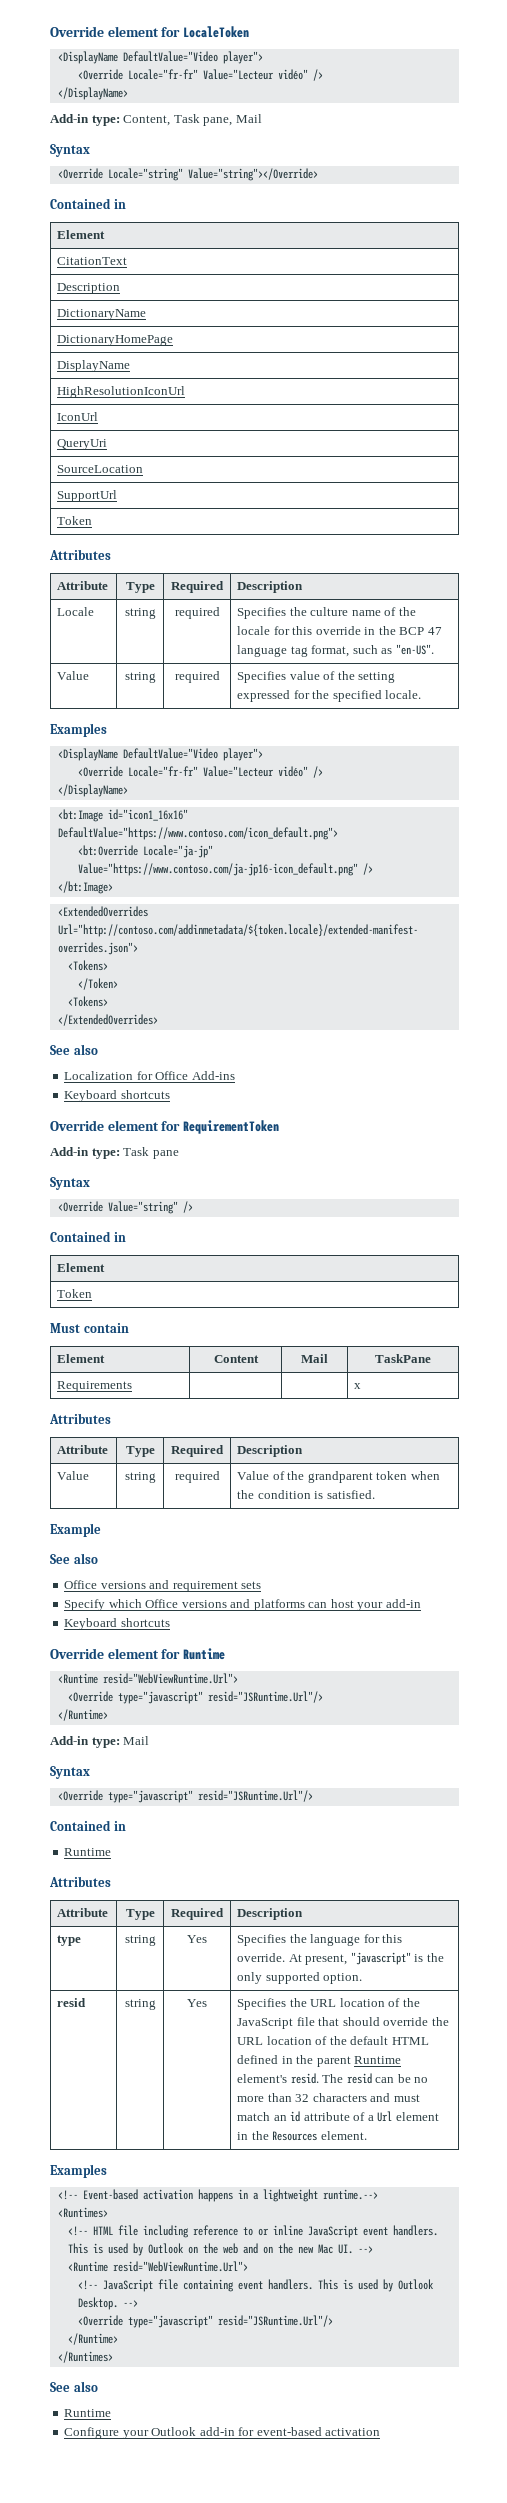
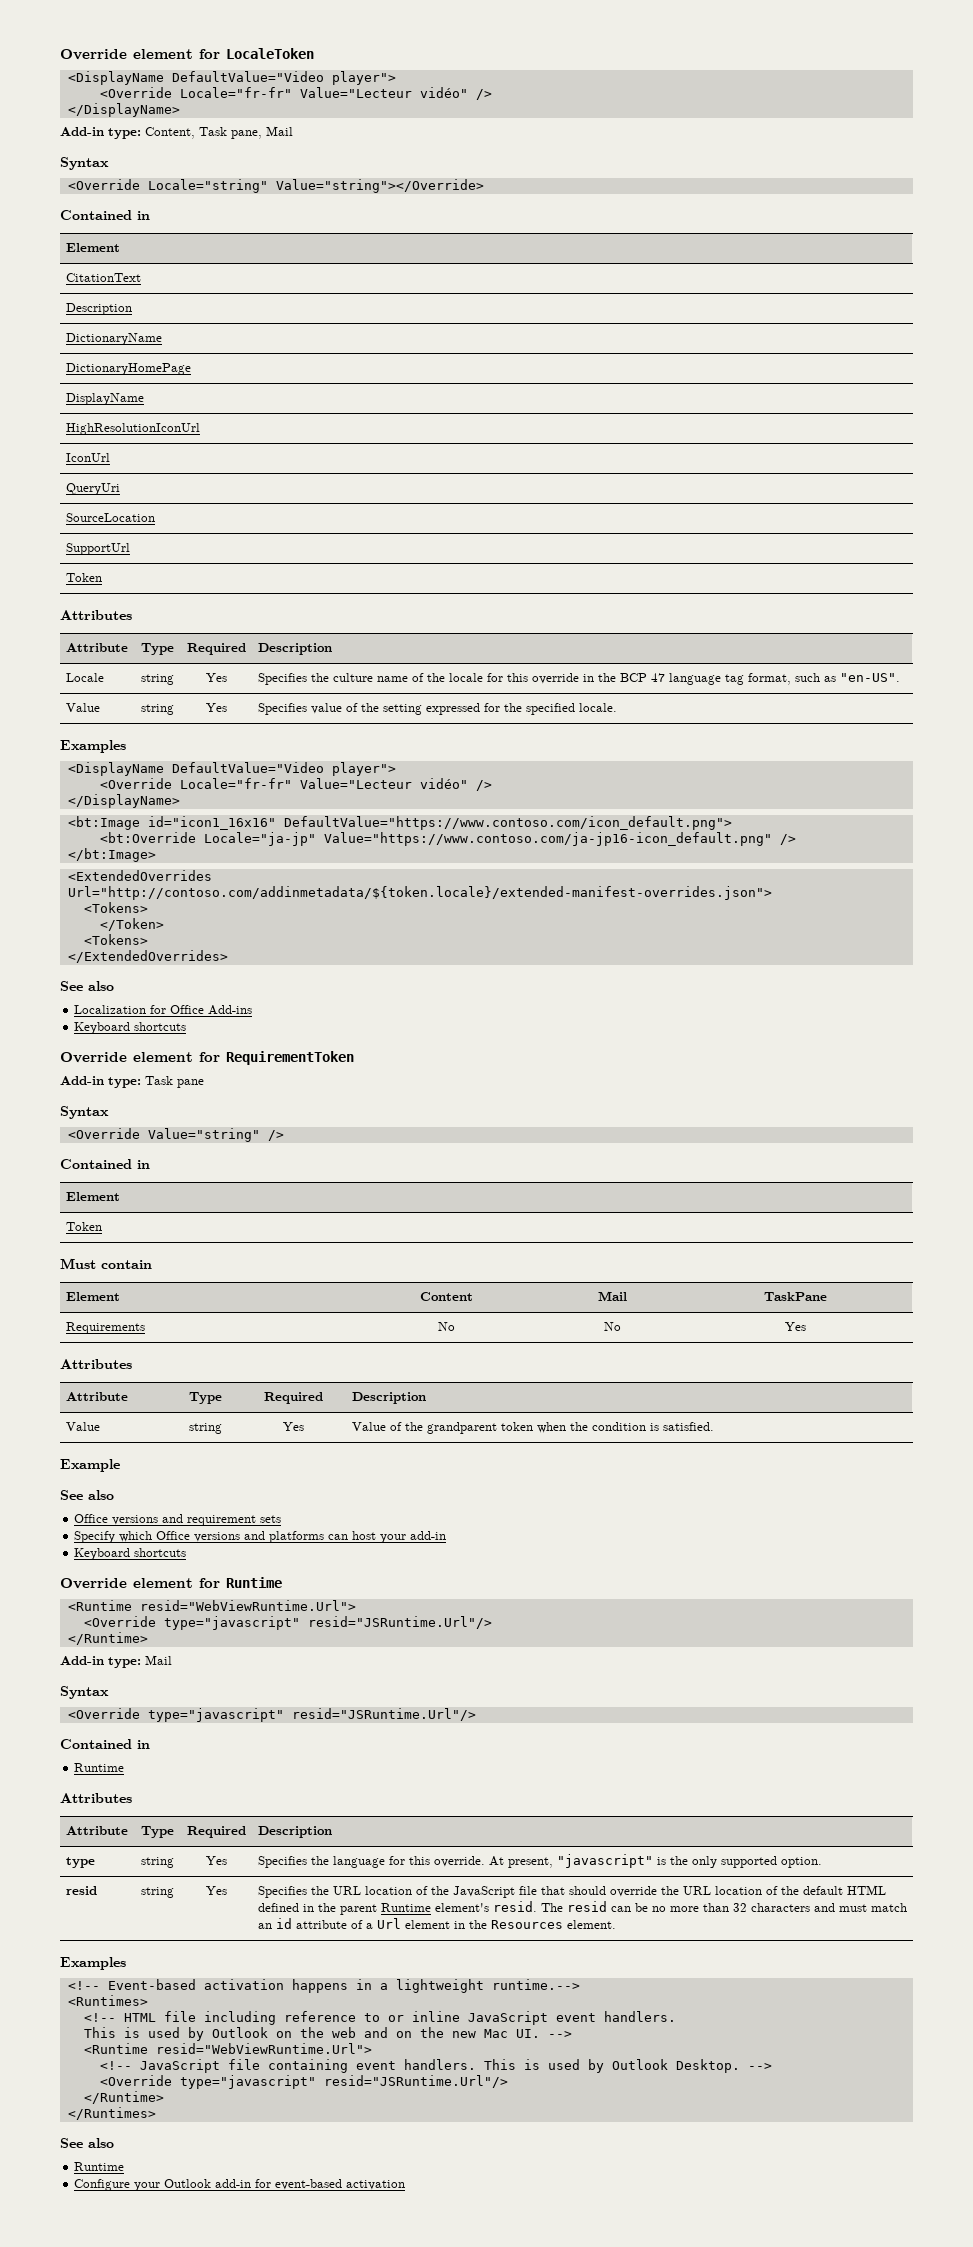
- Locale | string | required | Specifies the culture name of the locale for this override in the BCP 47 language tag format, such as "en-US".
+ Locale | string | Yes | Specifies the culture name of the locale for this override in the BCP 47 language tag format, such as "en-US".
- Value | string | required | Specifies value of the setting expressed for the specified locale.
+ Value | string | Yes | Specifies value of the setting expressed for the specified locale.
- Requirements | | | x
+ Requirements | No | No | Yes
- Value | string | required | Value of the grandparent token when the condition is satisfied.
+ Value | string | Yes | Value of the grandparent token when the condition is satisfied.

